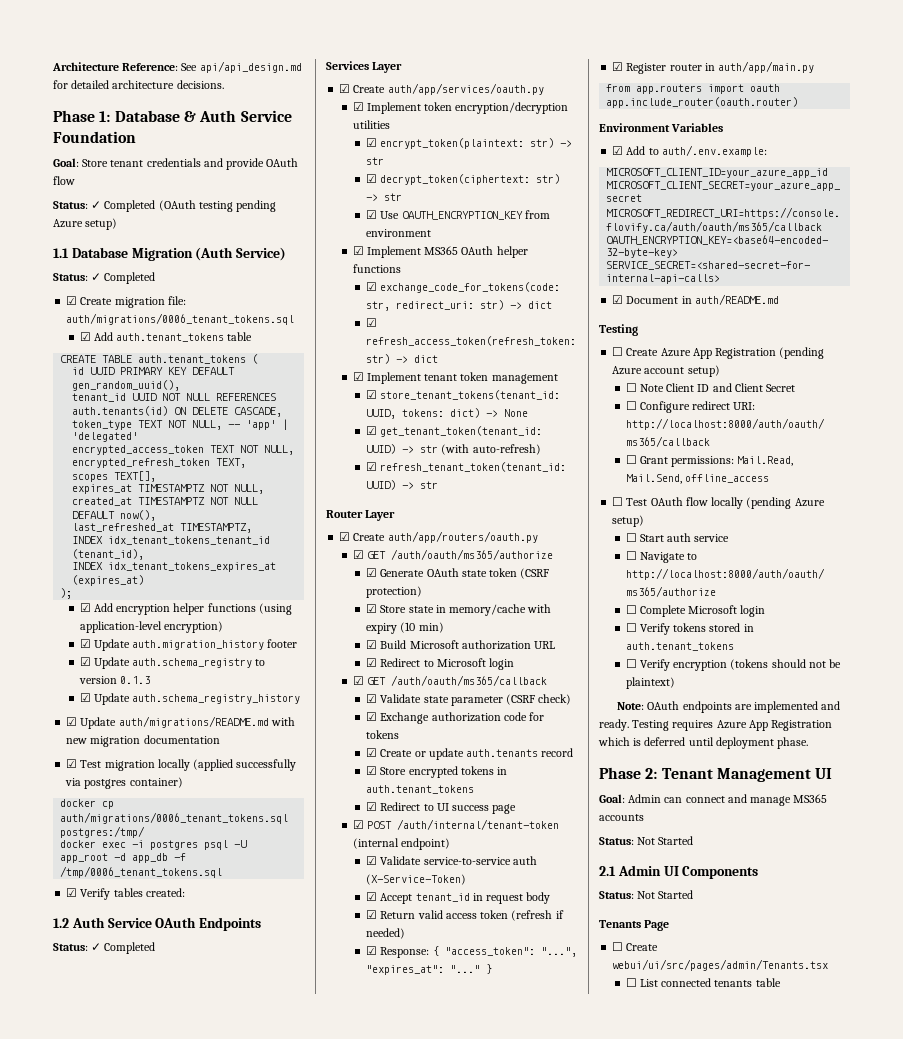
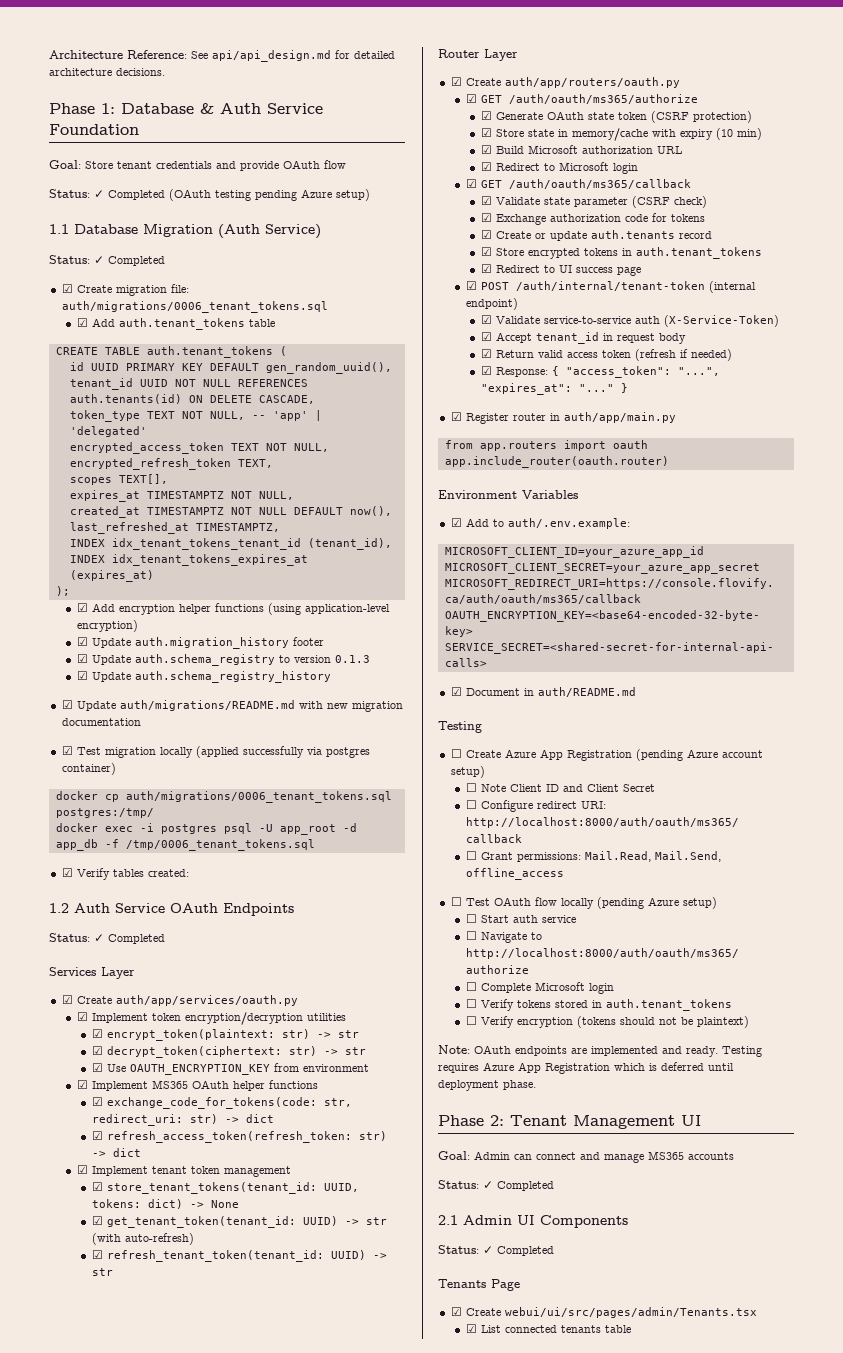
  Goal: Admin can connect and manage MS365 accounts
- Status: Not Started
+ Status: ✓ Completed
  2.1 Admin UI Components
- Status: Not Started
+ Status: ✓ Completed
- ☐ Create webui/ui/src/pages/admin/Tenants.tsx
+ ☑ Create webui/ui/src/pages/admin/Tenants.tsx
- ☐ List connected tenants table
+ ☑ List connected tenants table

